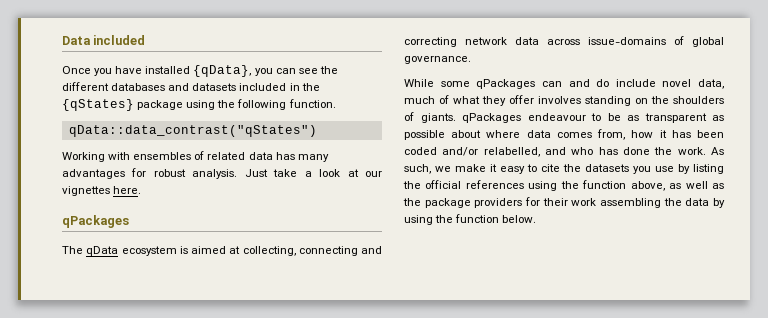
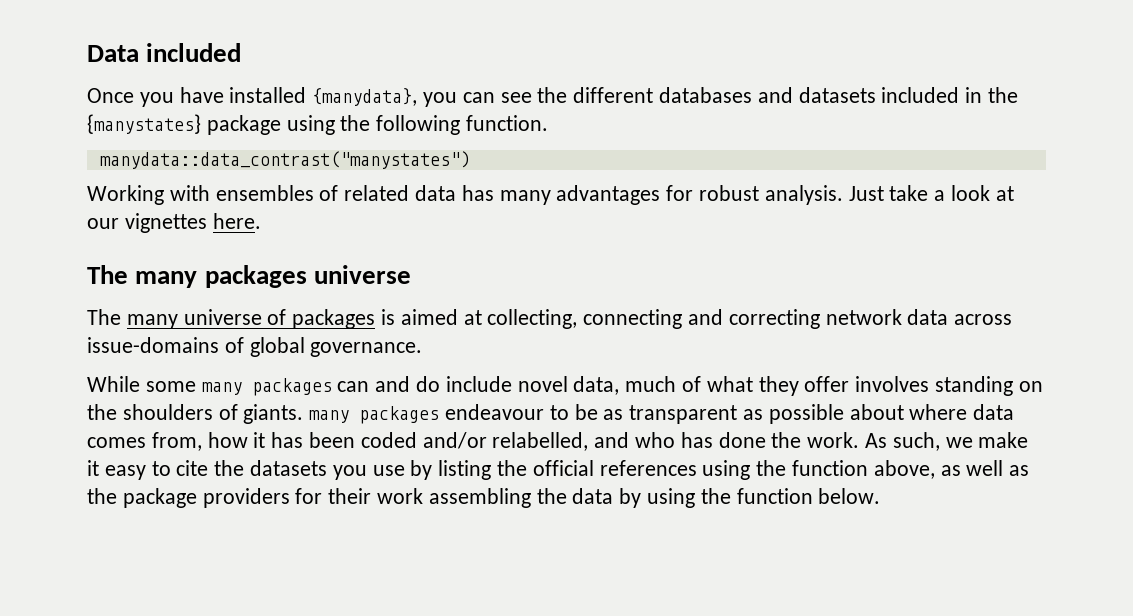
- Once you have installed {qData}, you can see the different databases and datasets included in the {qStates} package using the following function.
+ Once you have installed {manydata}, you can see the different databases and datasets included in the {manystates} package using the following function.
- qData::data_contrast("qStates")
+ manydata::data_contrast("manystates")
  Just take a look at our vignettes here.
- qPackages
- The qData ecosystem is aimed at collecting, connecting and correcting network data across issue-domains of global governance.
+ The many packages universe
+ The many universe of packages is aimed at collecting, connecting and correcting network data across issue-domains of global governance.
- While some qPackages can and do include novel data, much of what they offer involves standing on the shoulders of giants. qPackages endeavour to be as transparent as possible about where data comes from, how it has been coded and/or relabelled, and who has done the work.
+ While some many packages can and do include novel data, much of what they offer involves standing on the shoulders of giants. many packages endeavour to be as transparent as possible about where data comes from, how it has been coded and/or relabelled, and who has done the work.

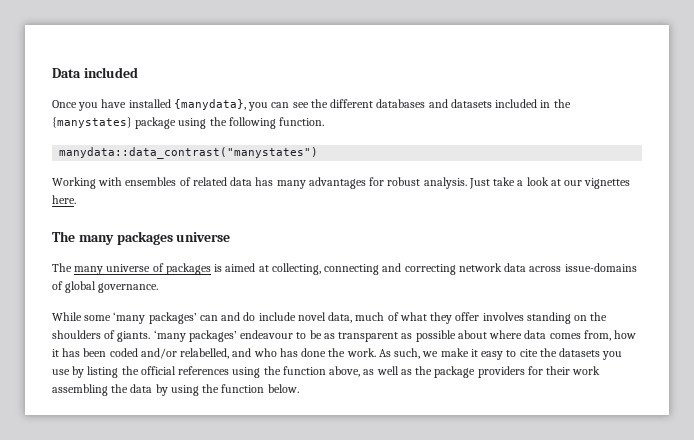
- While some many packages can and do include novel data, much of what they offer involves standing on the shoulders of giants. many packages endeavour to be as transparent as possible about where data comes from, how it has been coded and/or relabelled, and who has done the work.
+ While some ‘many packages’ can and do include novel data, much of what they offer involves standing on the shoulders of giants. ‘many packages’ endeavour to be as transparent as possible about where data comes from, how it has been coded and/or relabelled, and who has done the work.

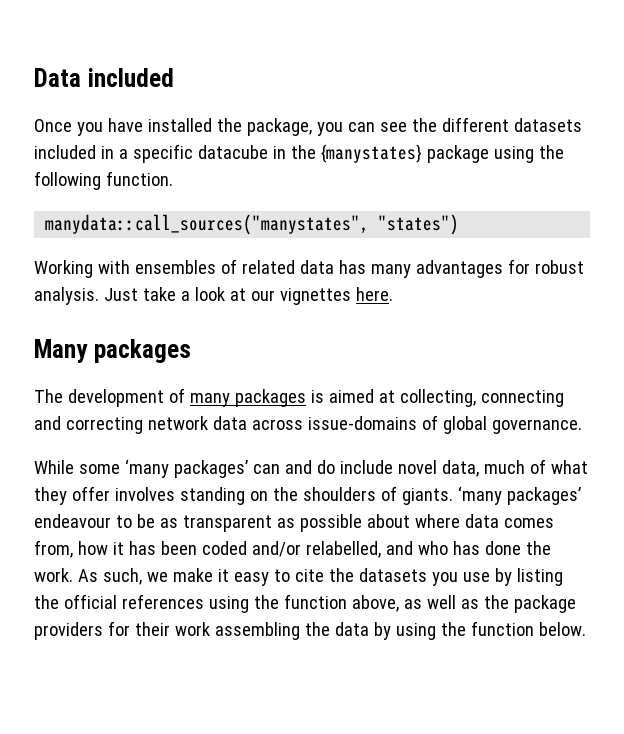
- Once you have installed {manydata}, you can see the different databases and datasets included in the {manystates} package using the following function.
+ Once you have installed the package, you can see the different datasets included in a specific datacube in the {manystates} package using the following function.
- manydata::data_contrast("manystates")
+ manydata::call_sources("manystates", "states")
- The many packages universe
- The many universe of packages is aimed at collecting, connecting and correcting network data across issue-domains of global governance.
+ Many packages
+ The development of many packages is aimed at collecting, connecting and correcting network data across issue-domains of global governance.

